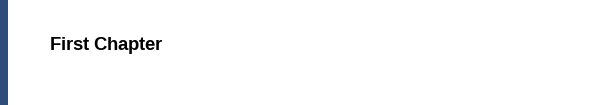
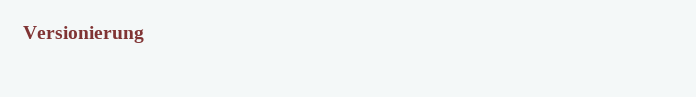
- First Chapter
+ Versionierung

